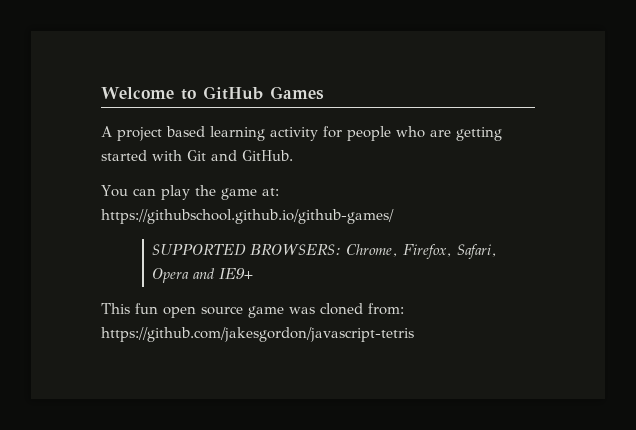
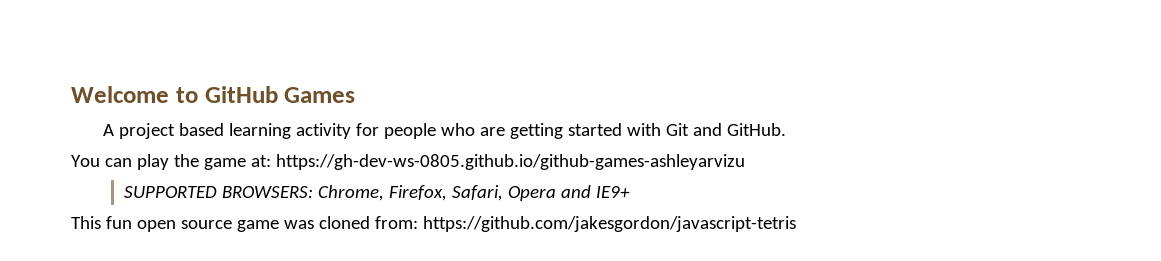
- You can play the game at: https://githubschool.github.io/github-games/
+ You can play the game at: https://gh-dev-ws-0805.github.io/github-games-ashleyarvizu

